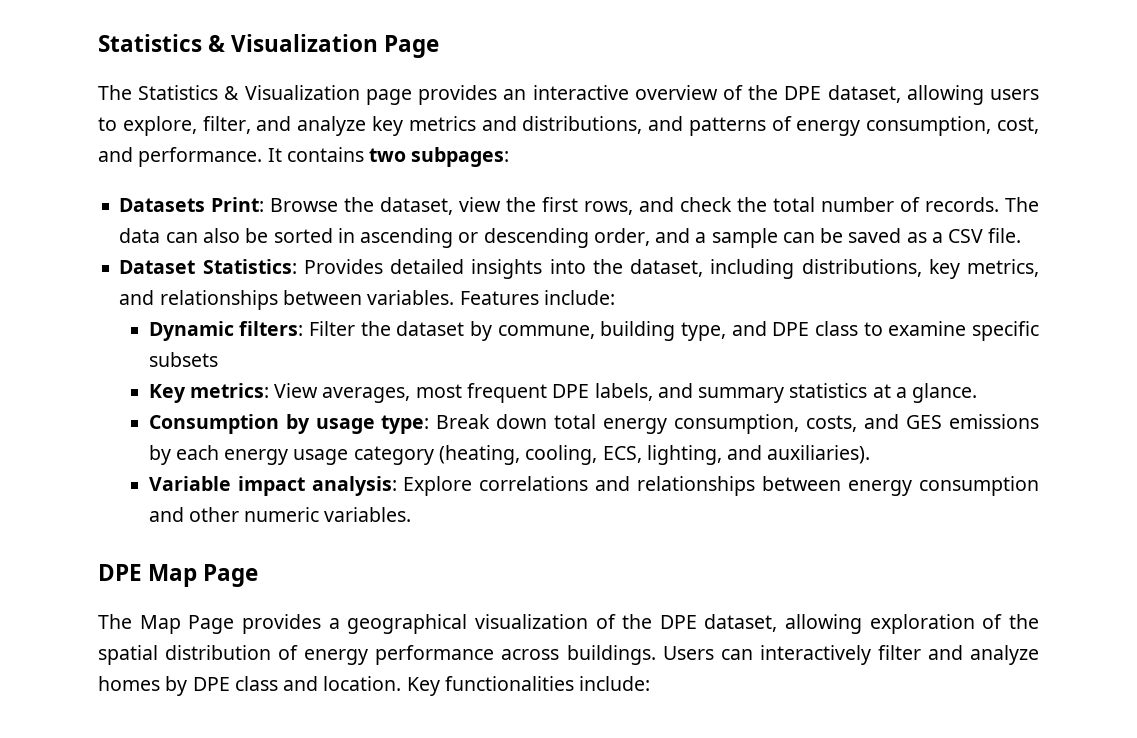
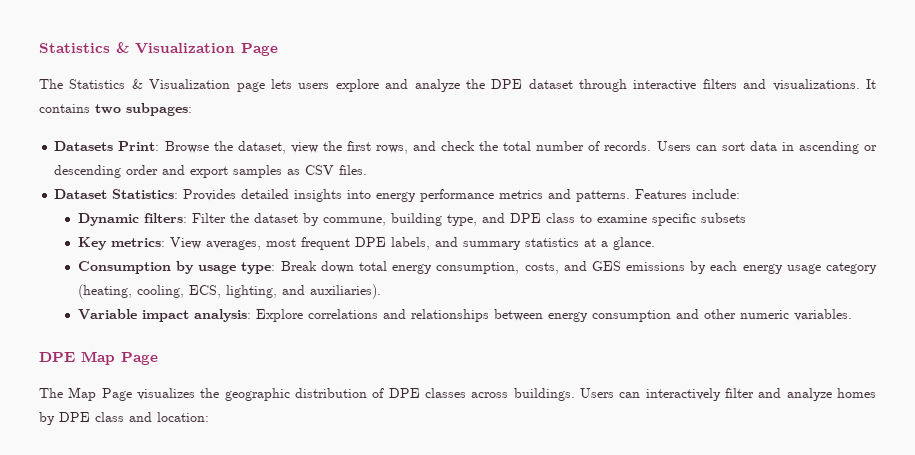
- The Statistics & Visualization page provides an interactive overview of the DPE dataset, allowing users to explore, filter, and analyze key metrics and distributions, and patterns of energy consumption, cost, and performance.
+ The Statistics & Visualization page lets users explore and analyze the DPE dataset through interactive filters and visualizations.
- The data can also be sorted in ascending or descending order, and a sample can be saved as a CSV file.
+ Users can sort data in ascending or descending order and export samples as CSV files.
- Dataset Statistics: Provides detailed insights into the dataset, including distributions, key metrics, and relationships between variables.
+ Dataset Statistics: Provides detailed insights into energy performance metrics and patterns.
- The Map Page provides a geographical visualization of the DPE dataset, allowing exploration of the spatial distribution of energy performance across buildings.
+ The Map Page visualizes the geographic distribution of DPE classes across buildings.
- Users can interactively filter and analyze homes by DPE class and location. Key functionalities include:
+ Users can interactively filter and analyze homes by DPE class and location:

